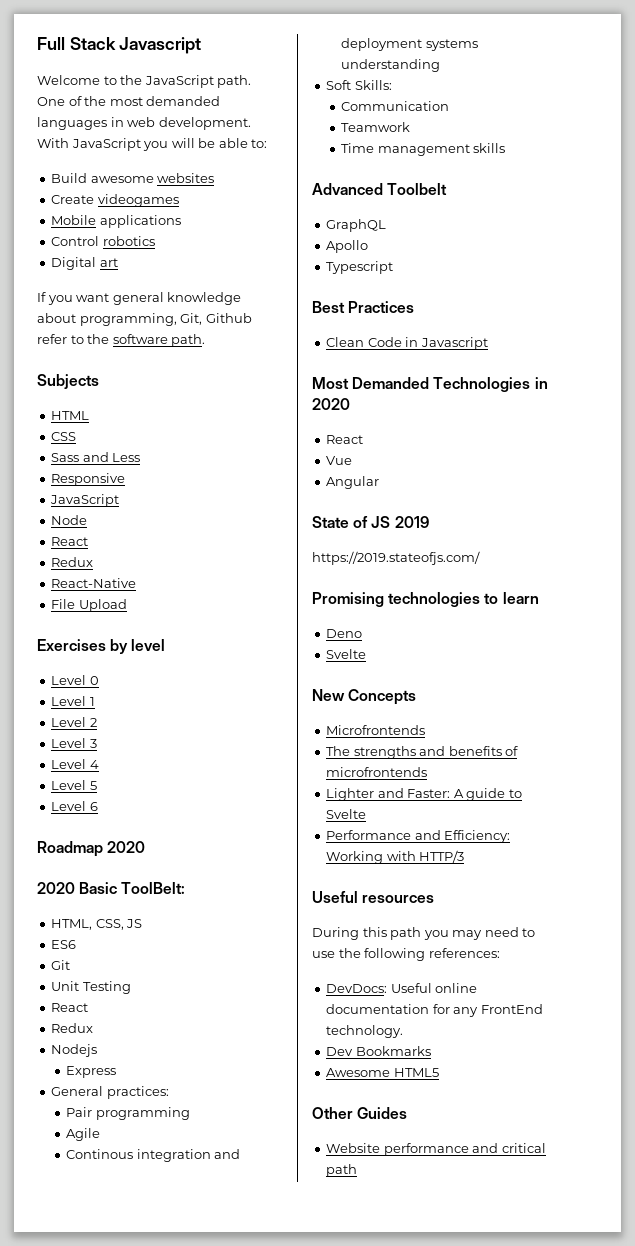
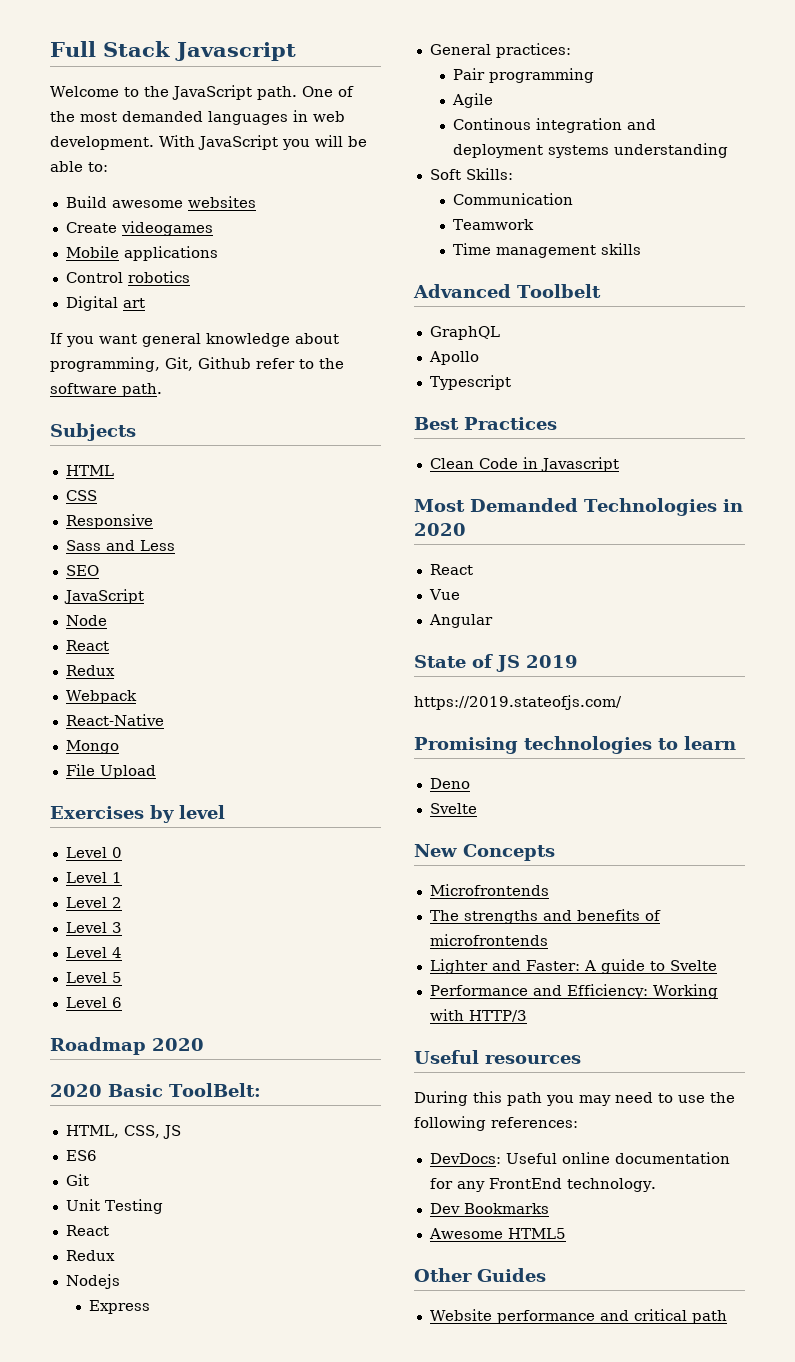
+ Responsive
- Responsive
+ SEO
+ Webpack
+ Mongo

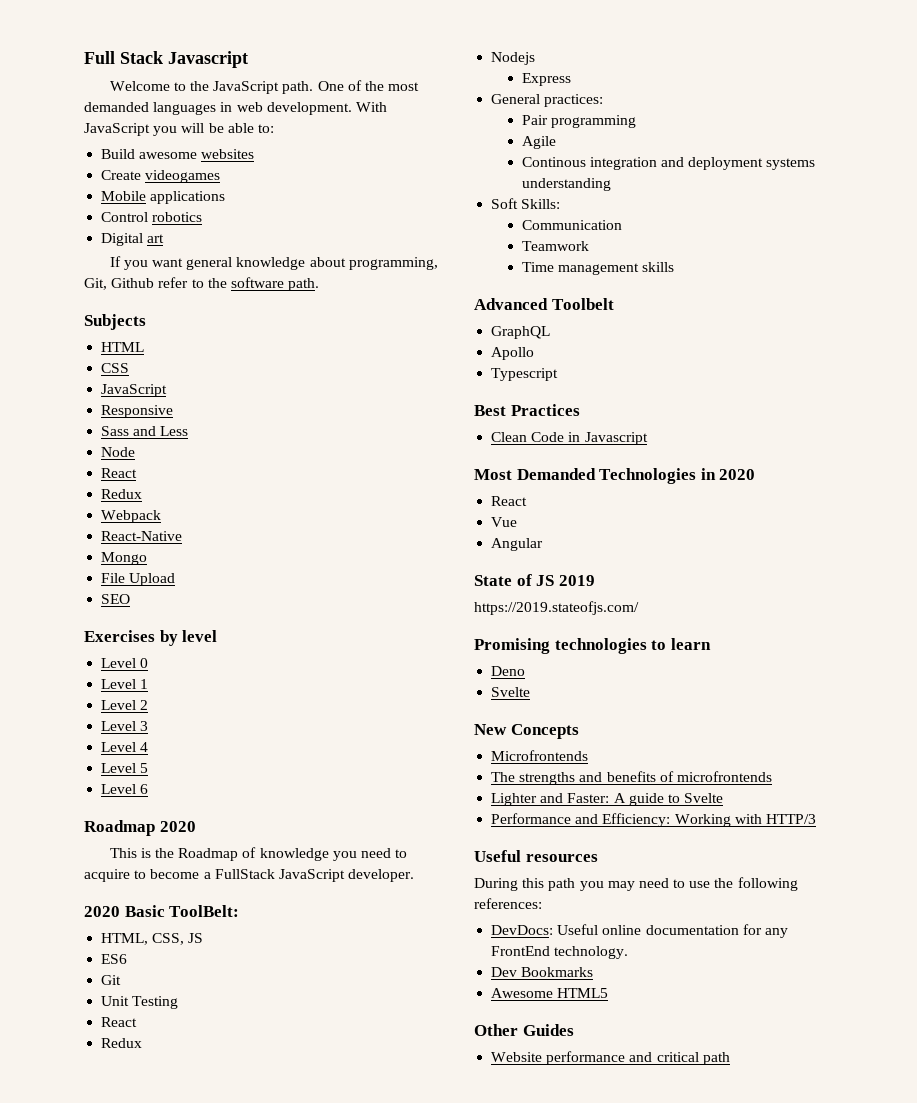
  CSS
+ JavaScript
- SEO
- JavaScript
+ SEO
+ This is the Roadmap of knowledge you need to acquire to become a FullStack JavaScript developer.

